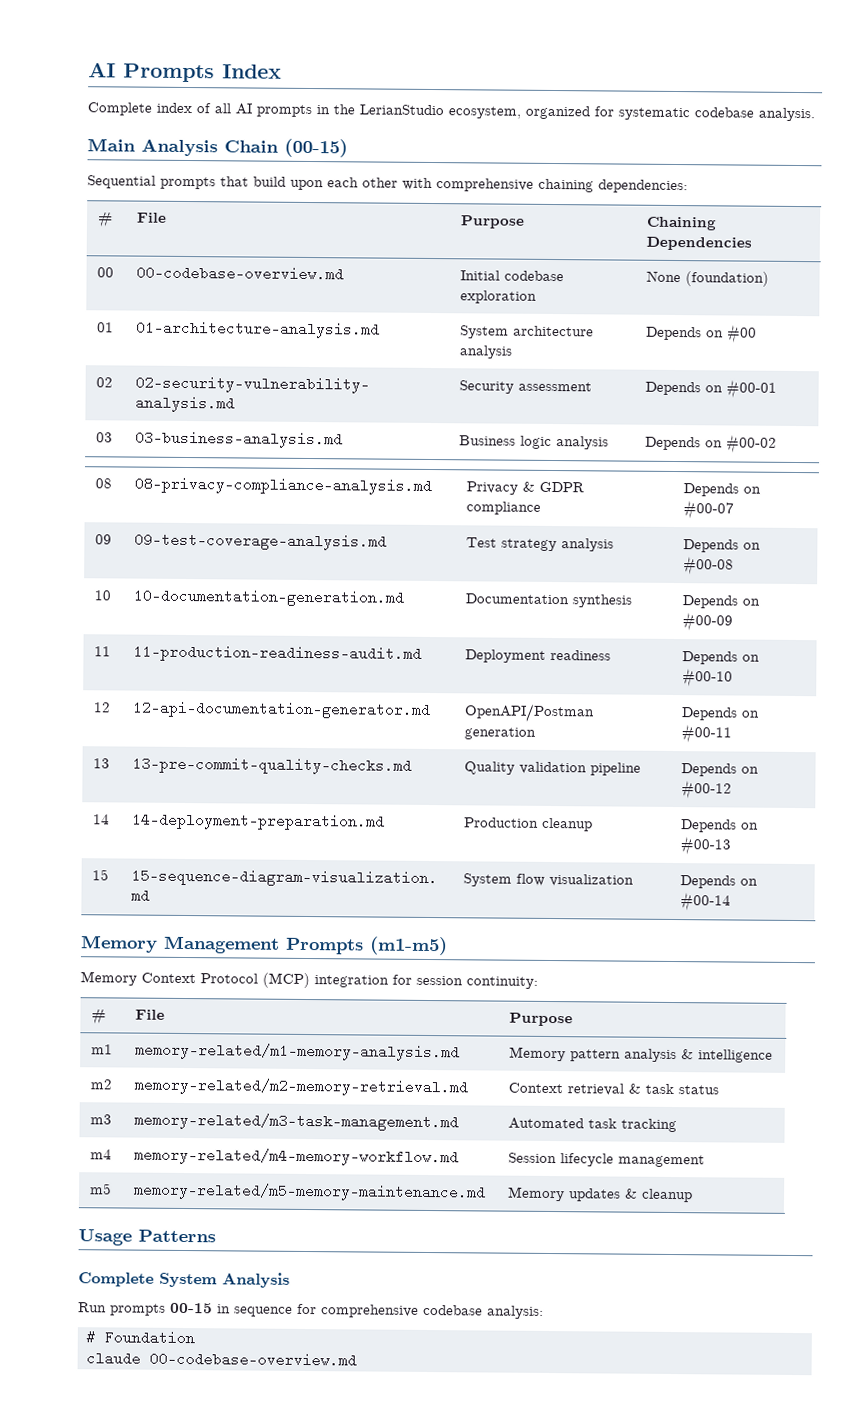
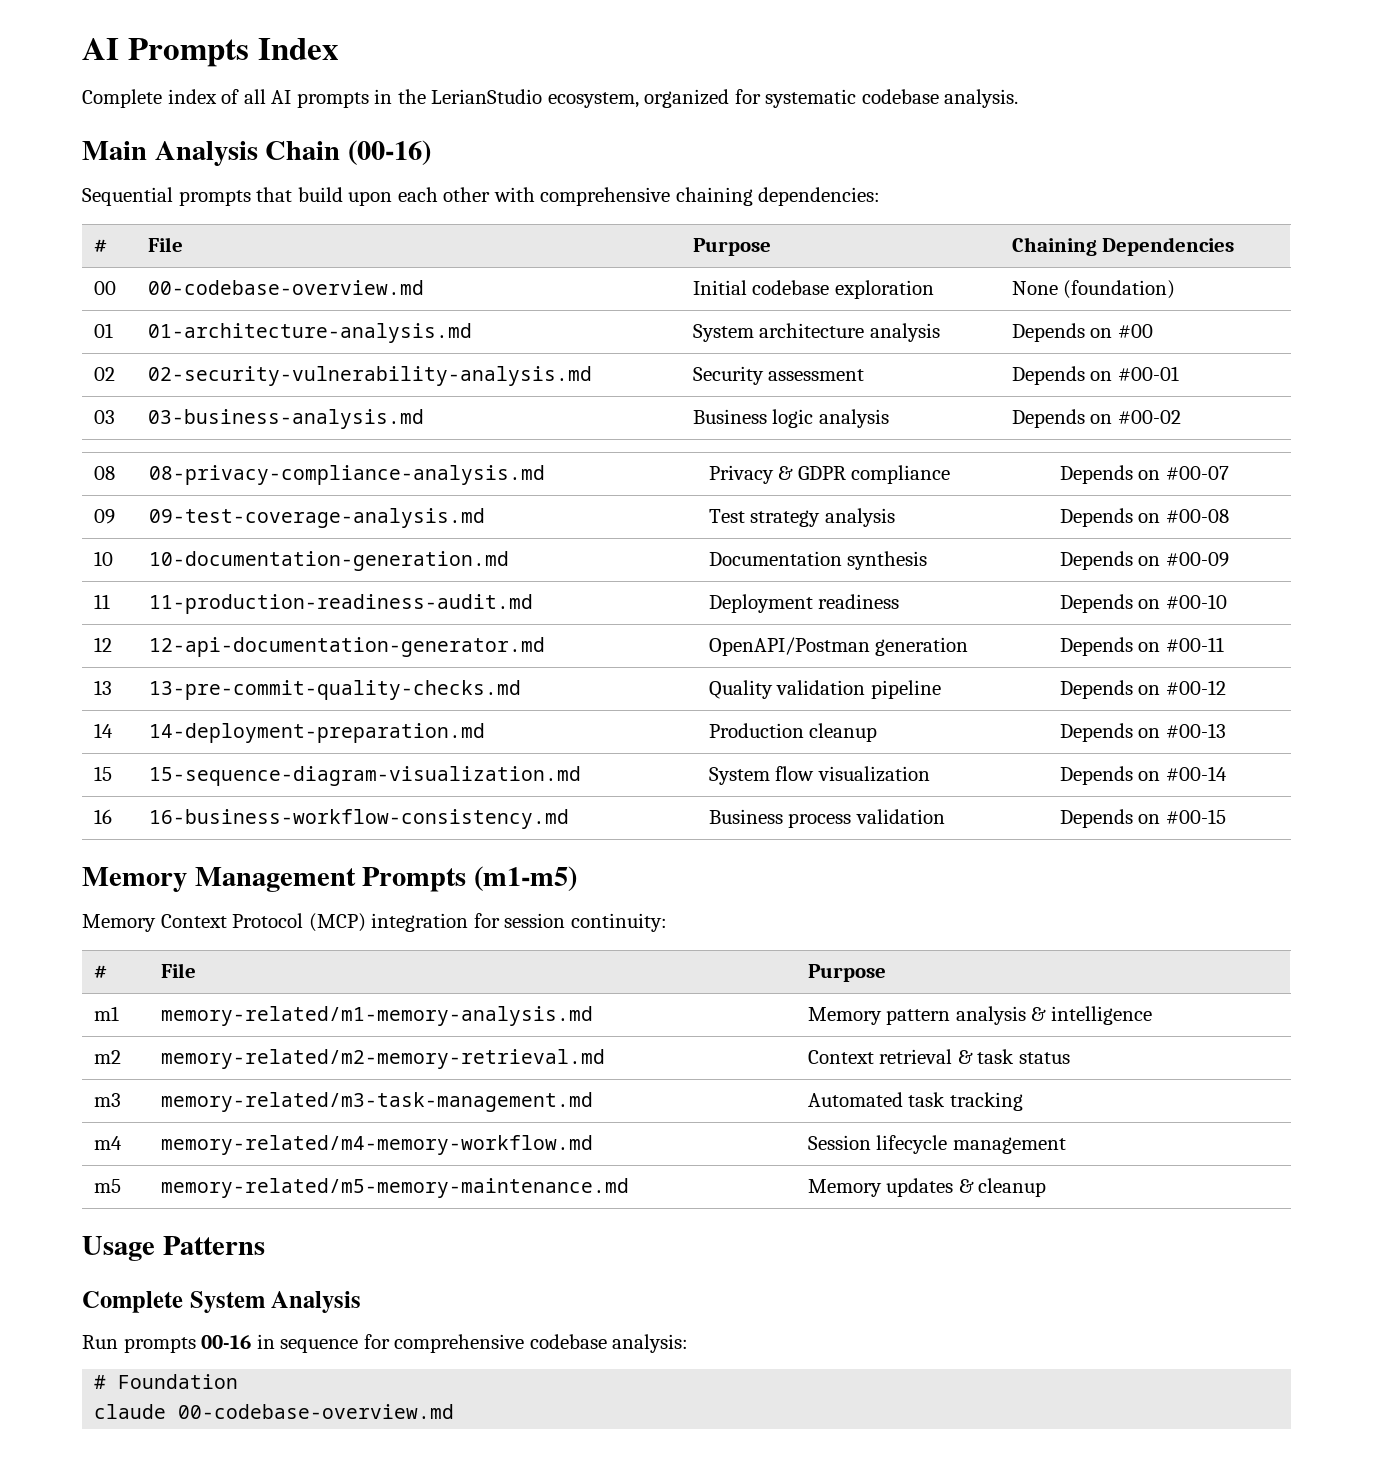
- Main Analysis Chain (00-15)
+ Main Analysis Chain (00-16)
+ 16 | 16-business-workflow-consistency.md | Business process validation | Depends on #00-15
- Run prompts 00-15 in sequence for comprehensive codebase analysis:
+ Run prompts 00-16 in sequence for comprehensive codebase analysis:

